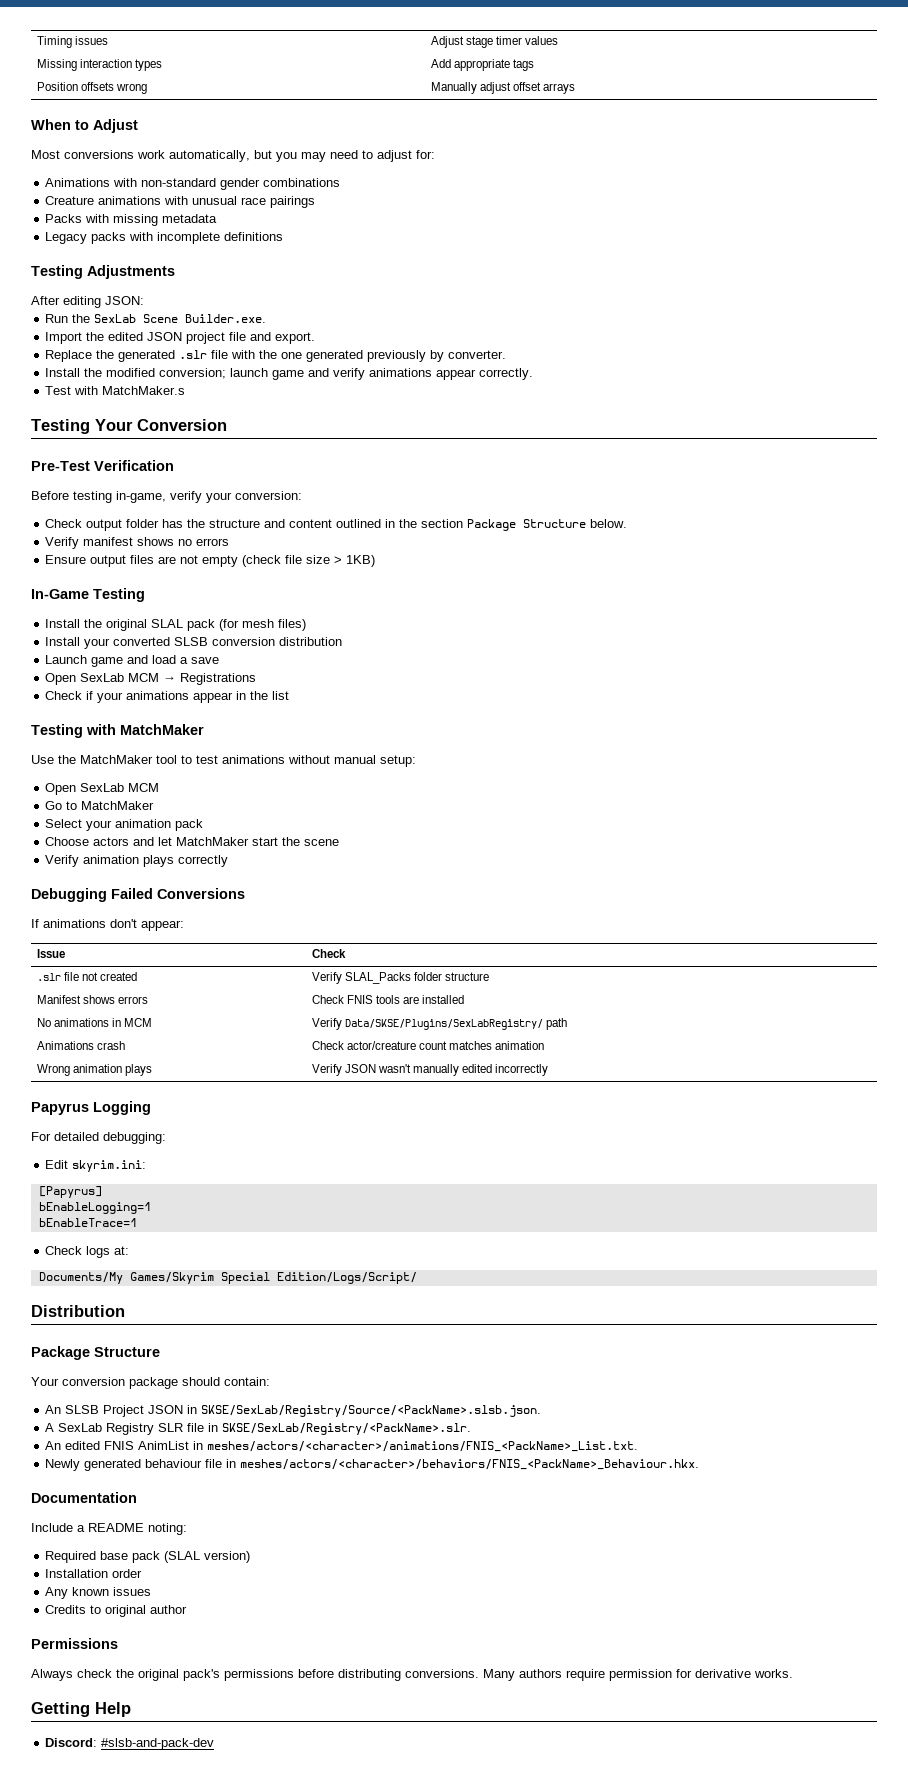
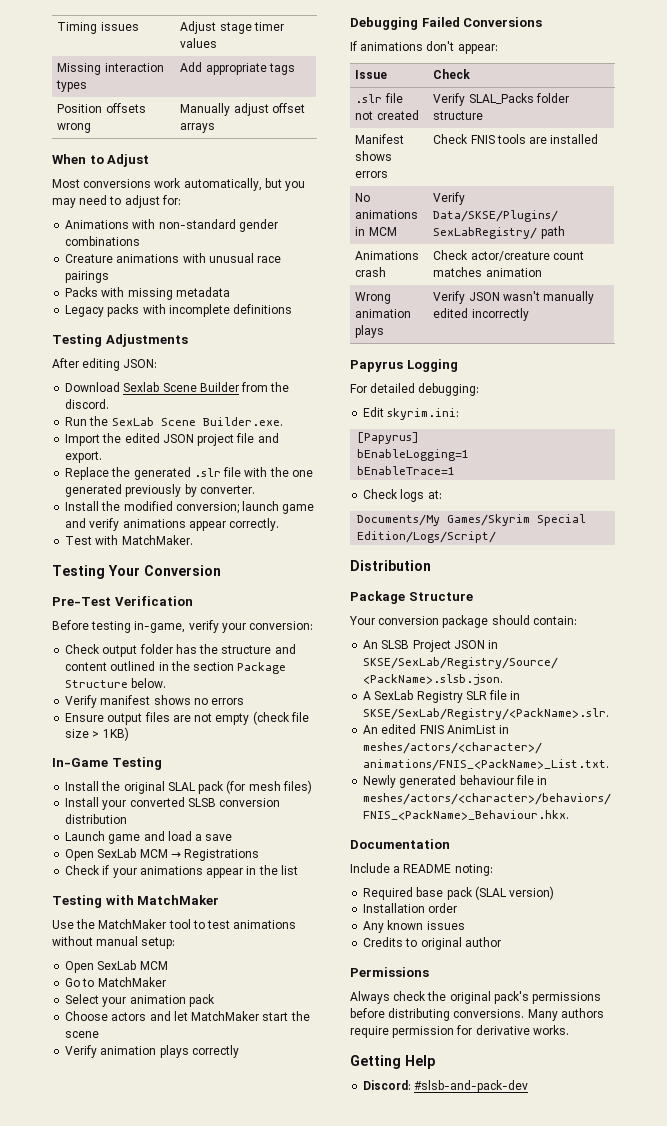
+ Download Sexlab Scene Builder from the discord.
- Test with MatchMaker.s
+ Test with MatchMaker.

